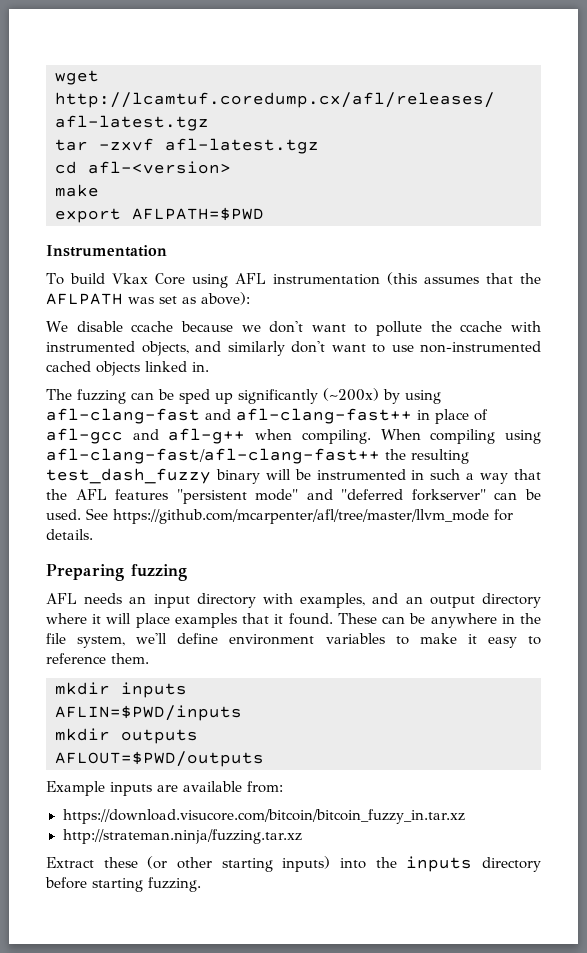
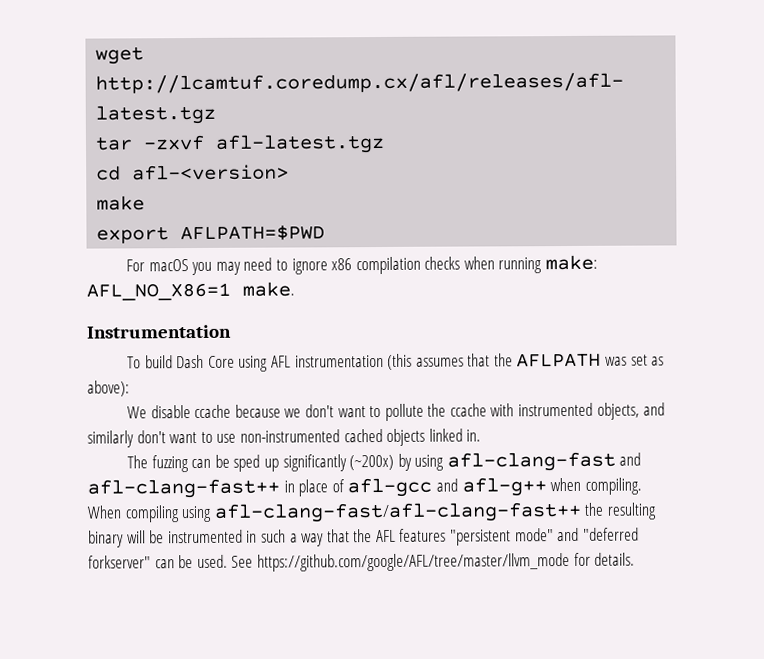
+ For macOS you may need to ignore x86 compilation checks when running make: AFL_NO_X86=1 make.
- To build Vkax Core using AFL instrumentation (this assumes that the AFLPATH was set as above):
+ To build Dash Core using AFL instrumentation (this assumes that the AFLPATH was set as above):
- When compiling using afl-clang-fast/afl-clang-fast++ the resulting test_dash_fuzzy binary will be instrumented in such a way that the AFL features "persistent mode" and "deferred forkserver" can be used.
+ When compiling using afl-clang-fast/afl-clang-fast++ the resulting binary will be instrumented in such a way that the AFL features "persistent mode" and "deferred forkserver" can be used.
- See https://github.com/mcarpenter/afl/tree/master/llvm_mode for details.
+ See https://github.com/google/AFL/tree/master/llvm_mode for details.
- Preparing fuzzing
- AFL needs an input directory with examples, and an output directory where it will place examples that it found. These can be anywhere in the file system, we'll define environment variables to make it easy to reference them.
- mkdir inputs
- AFLIN=$PWD/inputs
- mkdir outputs
- AFLOUT=$PWD/outputs
- Example inputs are available from:
- https://download.visucore.com/bitcoin/bitcoin_fuzzy_in.tar.xz
- http://strateman.ninja/fuzzing.tar.xz
- Extract these (or other starting inputs) into the inputs directory before starting fuzzing.

